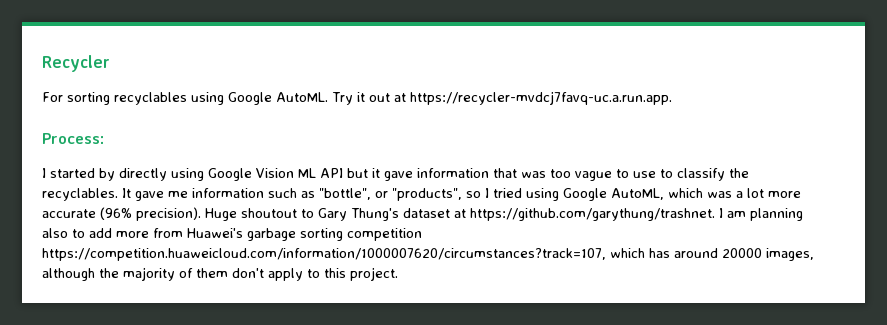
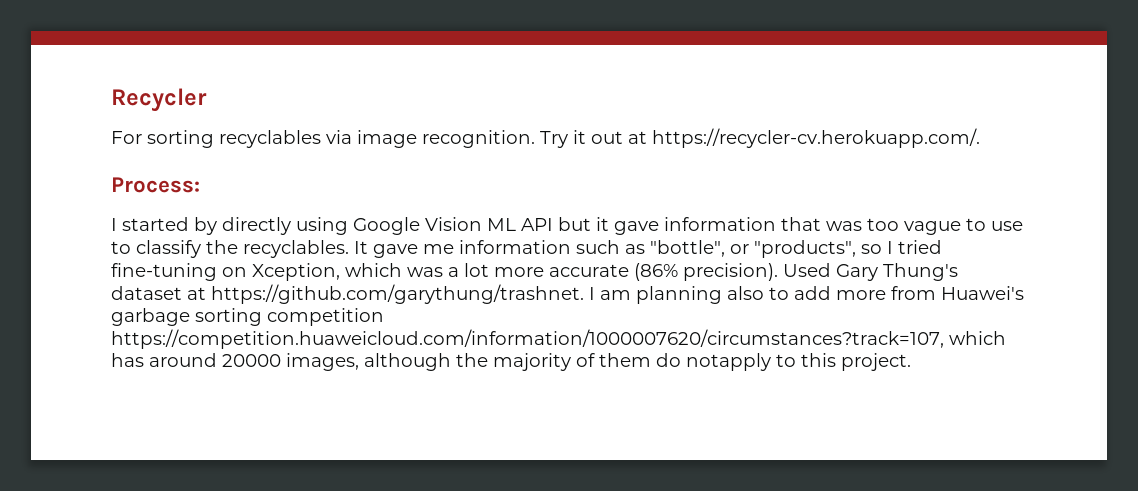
- For sorting recyclables using Google AutoML.
+ For sorting recyclables via image recognition.
- Try it out at https://recycler-mvdcj7favq-uc.a.run.app.
+ Try it out at https://recycler-cv.herokuapp.com/.
- It gave me information such as "bottle", or "products", so I tried using Google AutoML, which was a lot more accurate (96% precision). Huge shoutout to Gary Thung's dataset at https://github.com/garythung/trashnet. I am planning also to add more from Huawei's garbage sorting competition https://competition.huaweicloud.com/information/1000007620/circumstances?track=107, which has around 20000 images, although the majority of them don't apply to this project.
+ It gave me information such as "bottle", or "products", so I tried fine-tuning on Xception, which was a lot more accurate (86% precision). Used Gary Thung's dataset at https://github.com/garythung/trashnet. I am planning also to add more from Huawei's garbage sorting competition https://competition.huaweicloud.com/information/1000007620/circumstances?track=107, which has around 20000 images, although the majority of them do notapply to this project.

